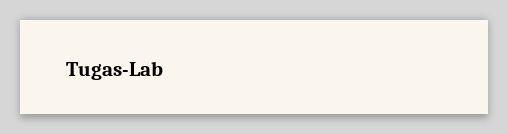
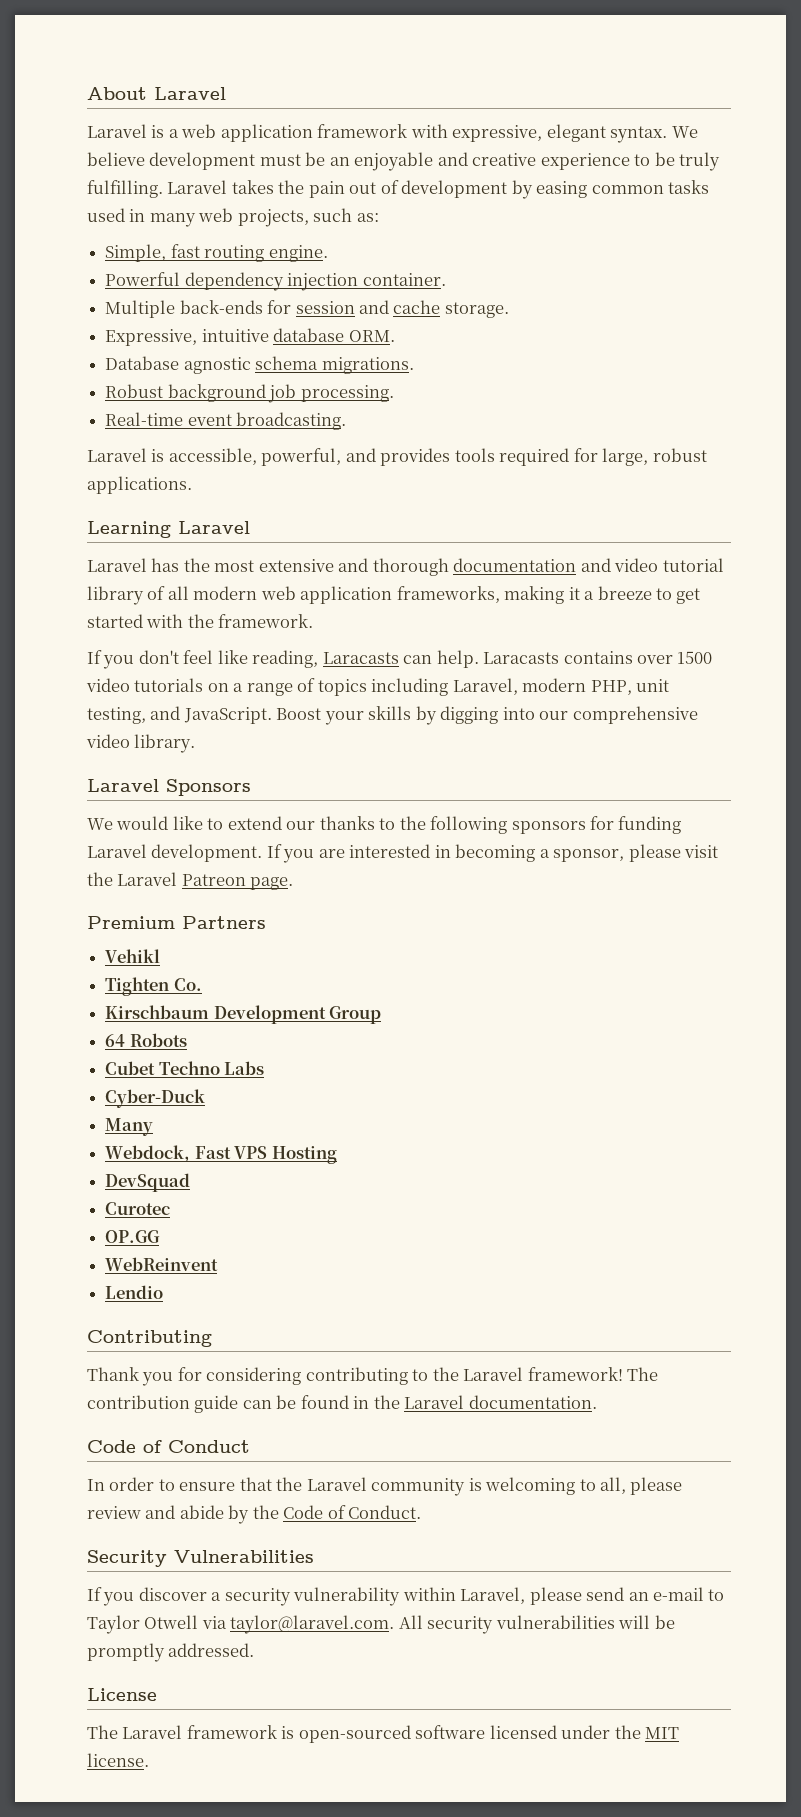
- Tugas-Lab
+ About Laravel
+ Laravel is a web application framework with expressive, elegant syntax. We believe development must be an enjoyable and creative experience to be truly fulfilling. Laravel takes the pain out of development by easing common tasks used in many web projects, such as:
+ Simple, fast routing engine.
+ Powerful dependency injection container.
+ Multiple back-ends for session and cache storage.
+ Expressive, intuitive database ORM.
+ Database agnostic schema migrations.
+ Robust background job processing.
+ Real-time event broadcasting.
+ Laravel is accessible, powerful, and provides tools required for large, robust applications.
+ Learning Laravel
+ Laravel has the most extensive and thorough documentation and video tutorial library of all modern web application frameworks, making it a breeze to get started with the framework.
+ If you don't feel like reading, Laracasts can help. Laracasts contains over 1500 video tutorials on a range of topics including Laravel, modern PHP, unit testing, and JavaScript. Boost your skills by digging into our comprehensive video library.
+ Laravel Sponsors
+ We would like to extend our thanks to the following sponsors for funding Laravel development. If you are interested in becoming a sponsor, please visit the Laravel Patreon page.
+ Premium Partners
+ Vehikl
+ Tighten Co.
+ Kirschbaum Development Group
+ 64 Robots
+ Cubet Techno Labs
+ Cyber-Duck
+ Many
+ Webdock, Fast VPS Hosting
+ DevSquad
+ Curotec
+ OP.GG
+ WebReinvent
+ Lendio
+ Contributing
+ Thank you for considering contributing to the Laravel framework! The contribution guide can be found in the Laravel documentation.
+ Code of Conduct
+ In order to ensure that the Laravel community is welcoming to all, please review and abide by the Code of Conduct.
+ Security Vulnerabilities
+ If you discover a security vulnerability within Laravel, please send an e-mail to Taylor Otwell via taylor@laravel.com. All security vulnerabilities will be promptly addressed.
+ License
+ The Laravel framework is open-sourced software licensed under the MIT license.

